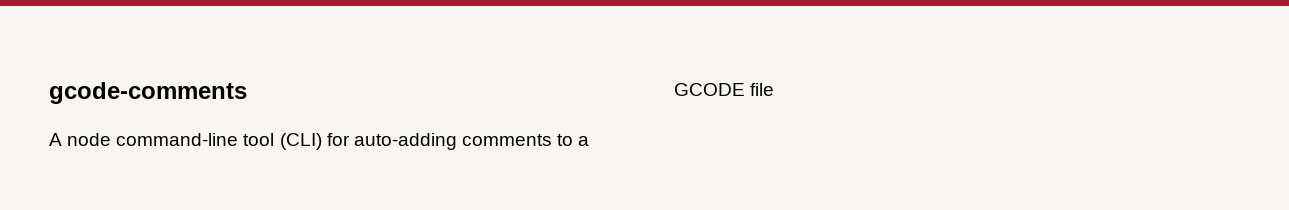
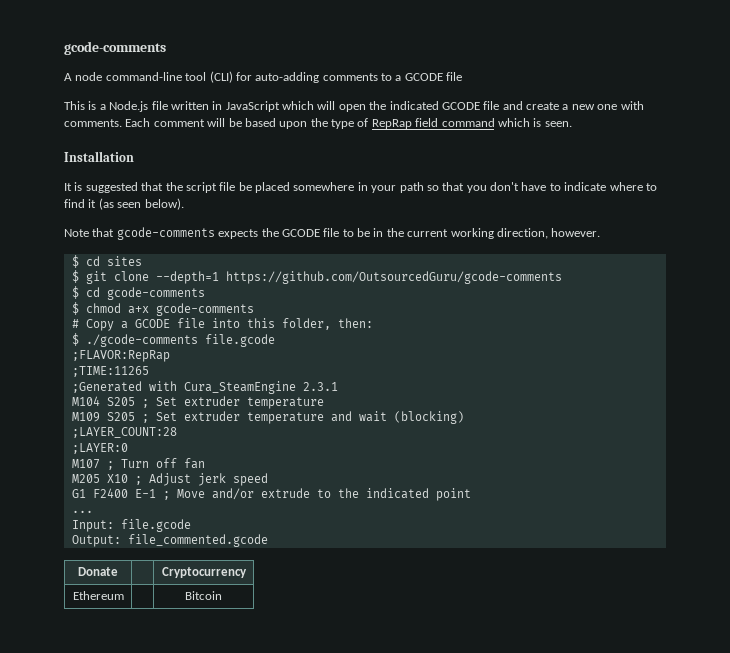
+ This is a Node.js file written in JavaScript which will open the indicated GCODE file and create a new one with comments. Each comment will be based upon the type of RepRap field command which is seen.
+ Installation
+ It is suggested that the script file be placed somewhere in your path so that you don't have to indicate where to find it (as seen below).
+ Note that gcode-comments expects the GCODE file to be in the current working direction, however.
+ $ cd sites
+ $ git clone --depth=1 https://github.com/OutsourcedGuru/gcode-comments
+ $ cd gcode-comments
+ $ chmod a+x gcode-comments
+ # Copy a GCODE file into this folder, then:
+ $ ./gcode-comments file.gcode
+ ;FLAVOR:RepRap
+ ;TIME:11265
+ ;Generated with Cura_SteamEngine 2.3.1
+ M104 S205 ; Set extruder temperature
+ M109 S205 ; Set extruder temperature and wait (blocking)
+ ;LAYER_COUNT:28
+ ;LAYER:0
+ M107 ; Turn off fan
+ M205 X10 ; Adjust jerk speed
+ G1 F2400 E-1 ; Move and/or extrude to the indicated point
+ ...
+ Input: file.gcode
+ Output: file_commented.gcode
+ Donate | | Cryptocurrency
+ Ethereum | | Bitcoin

